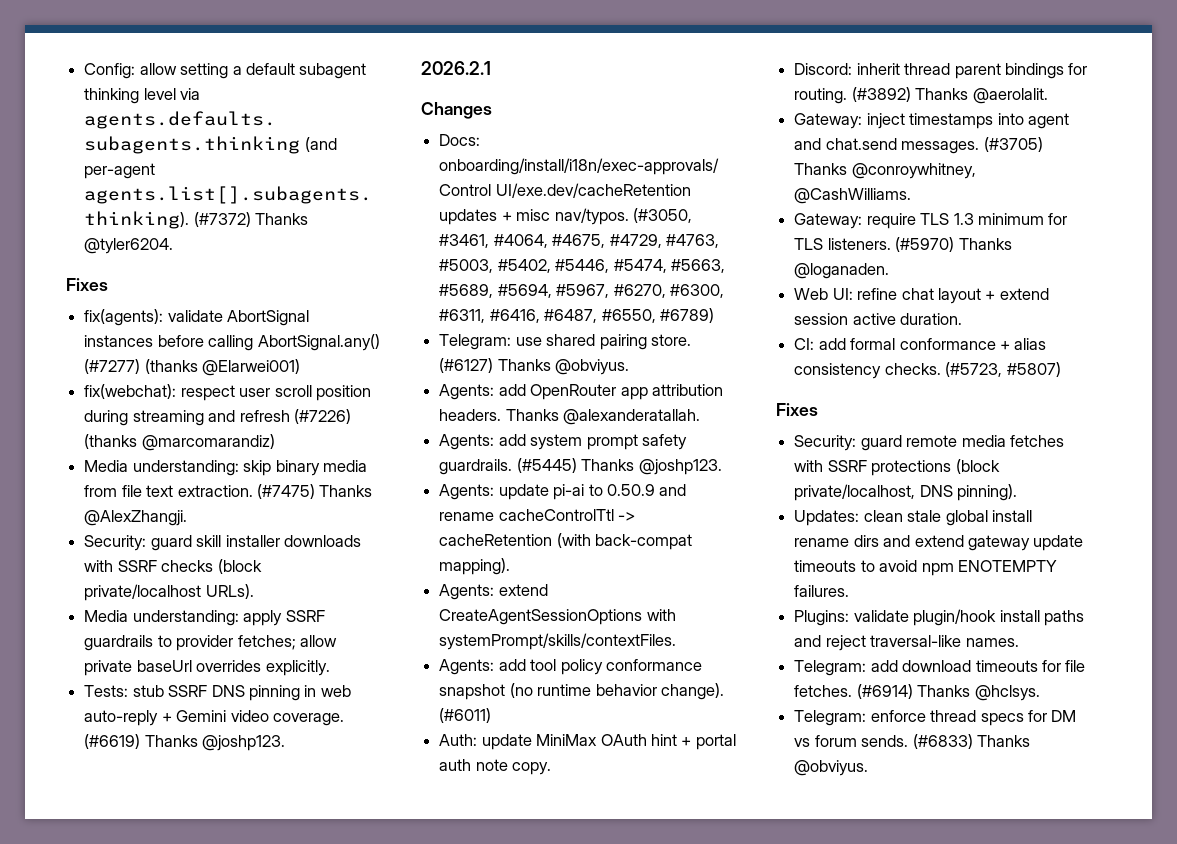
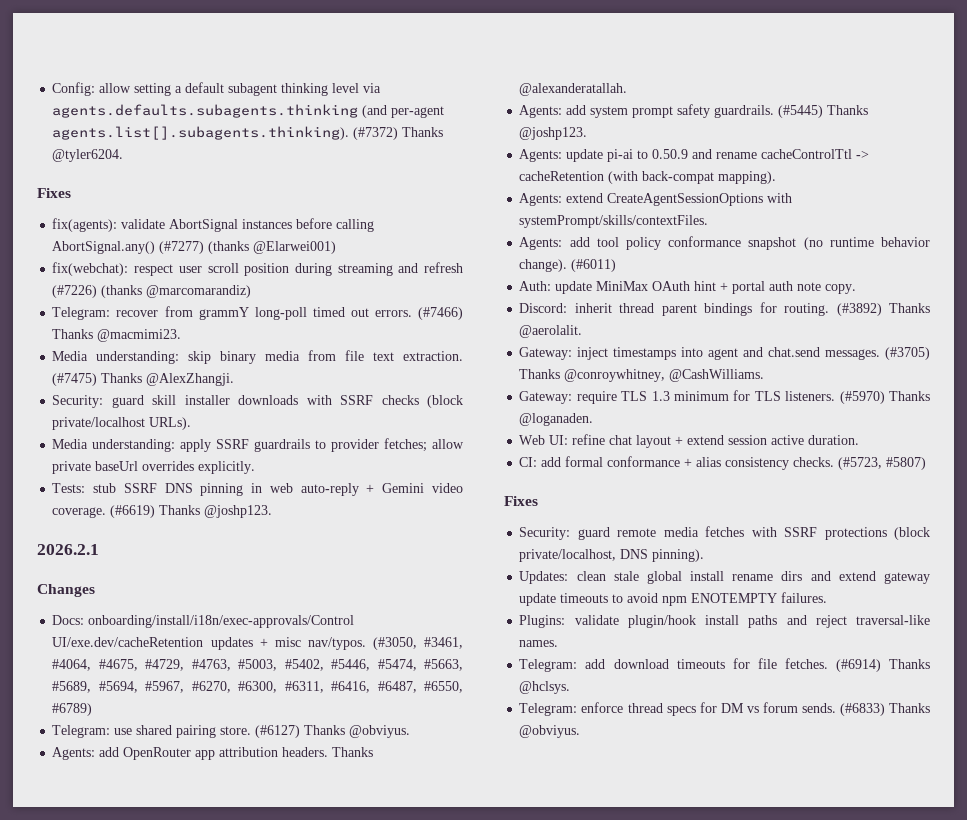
+ Telegram: recover from grammY long-poll timed out errors. (#7466) Thanks @macmimi23.

